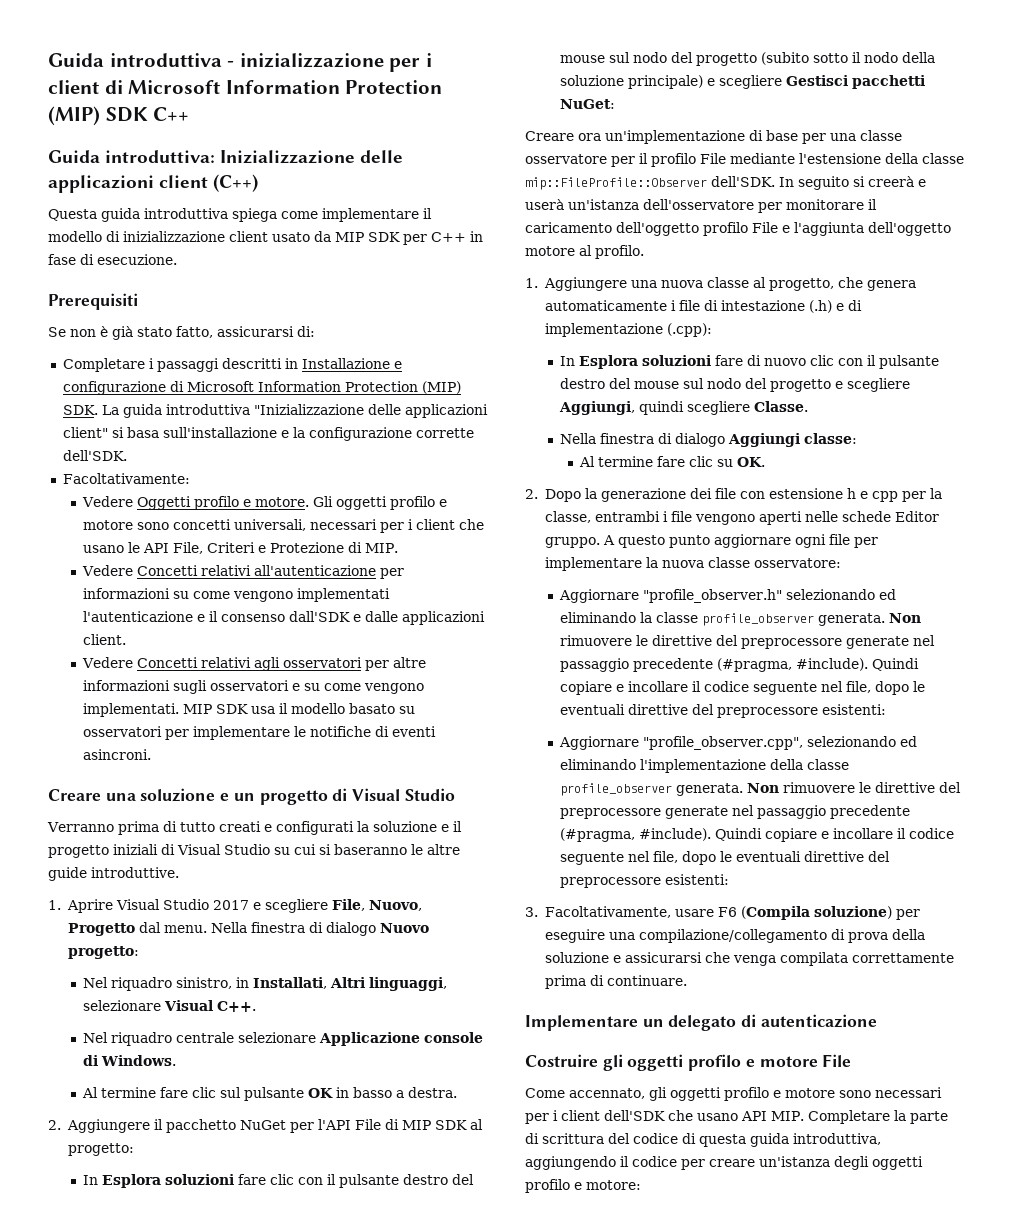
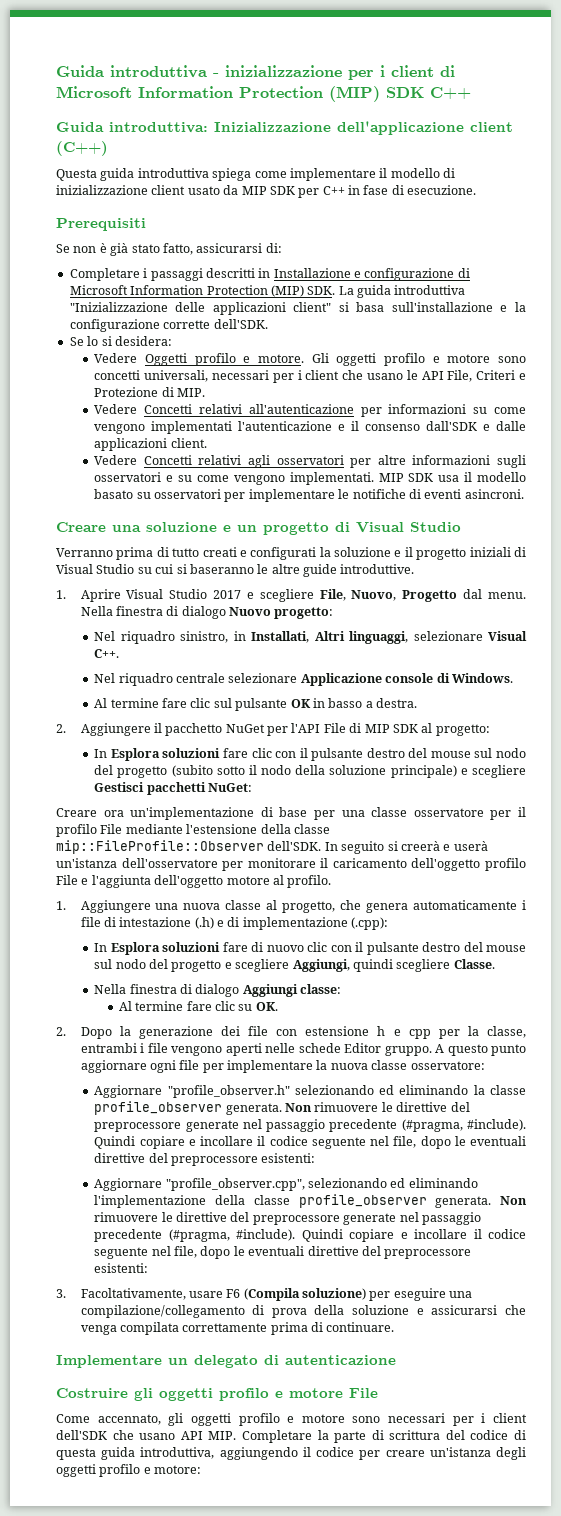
- Guida introduttiva: Inizializzazione delle applicazioni client (C++)
+ Guida introduttiva: Inizializzazione dell'applicazione client (C++)
- Facoltativamente:
+ Se lo si desidera:

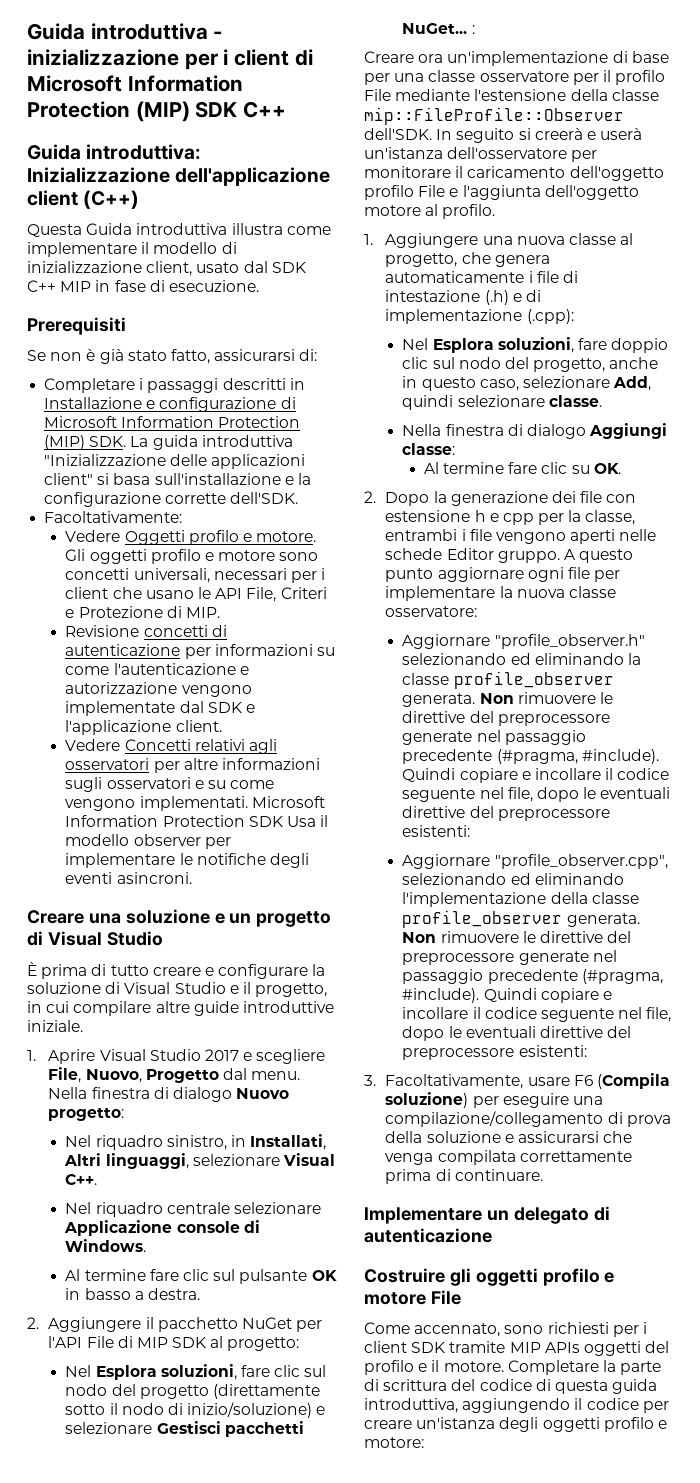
- Questa guida introduttiva spiega come implementare il modello di inizializzazione client usato da MIP SDK per C++ in fase di esecuzione.
+ Questa Guida introduttiva illustra come implementare il modello di inizializzazione client, usato dal SDK C++ MIP in fase di esecuzione.
- Se lo si desidera:
+ Facoltativamente:
- Vedere Concetti relativi all'autenticazione per informazioni su come vengono implementati l'autenticazione e il consenso dall'SDK e dalle applicazioni client.
+ Revisione concetti di autenticazione per informazioni su come l'autenticazione e autorizzazione vengono implementate dal SDK e l'applicazione client.
- MIP SDK usa il modello basato su osservatori per implementare le notifiche di eventi asincroni.
+ Microsoft Information Protection SDK Usa il modello observer per implementare le notifiche degli eventi asincroni.
- Verranno prima di tutto creati e configurati la soluzione e il progetto iniziali di Visual Studio su cui si baseranno le altre guide introduttive.
+ È prima di tutto creare e configurare la soluzione di Visual Studio e il progetto, in cui compilare altre guide introduttive iniziale.
- In Esplora soluzioni fare clic con il pulsante destro del mouse sul nodo del progetto (subito sotto il nodo della soluzione principale) e scegliere Gestisci pacchetti NuGet:
+ Nel Esplora soluzioni, fare clic sul nodo del progetto (direttamente sotto il nodo di inizio/soluzione) e selezionare Gestisci pacchetti NuGet... :
- In Esplora soluzioni fare di nuovo clic con il pulsante destro del mouse sul nodo del progetto e scegliere Aggiungi, quindi scegliere Classe.
+ Nel Esplora soluzioni, fare doppio clic sul nodo del progetto, anche in questo caso, selezionare Add, quindi selezionare classe.
- Come accennato, gli oggetti profilo e motore sono necessari per i client dell'SDK che usano API MIP. Completare la parte di scrittura del codice di questa guida introduttiva, aggiungendo il codice per creare un'istanza degli oggetti profilo e motore:
+ Come accennato, sono richiesti per i client SDK tramite MIP APIs oggetti del profilo e il motore. Completare la parte di scrittura del codice di questa guida introduttiva, aggiungendo il codice per creare un'istanza degli oggetti profilo e motore:

